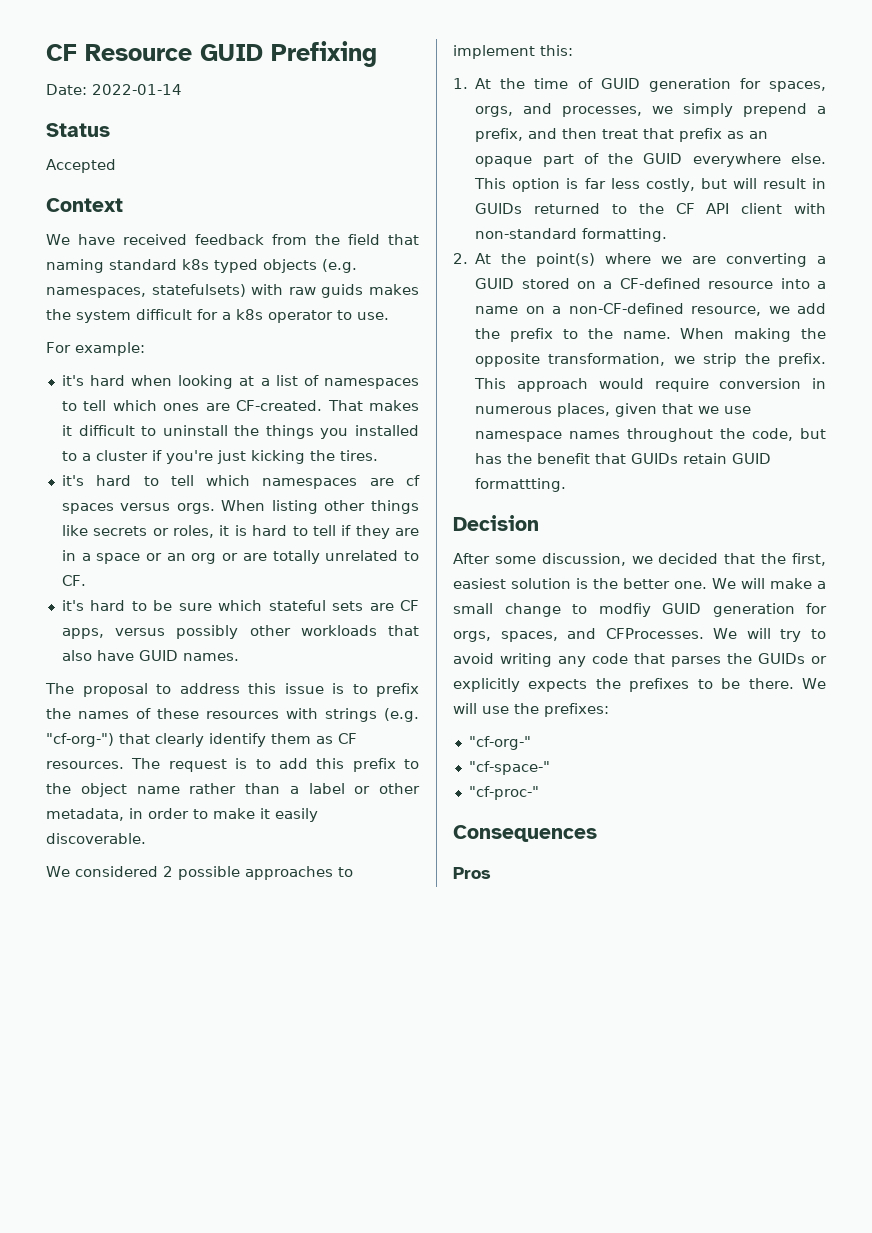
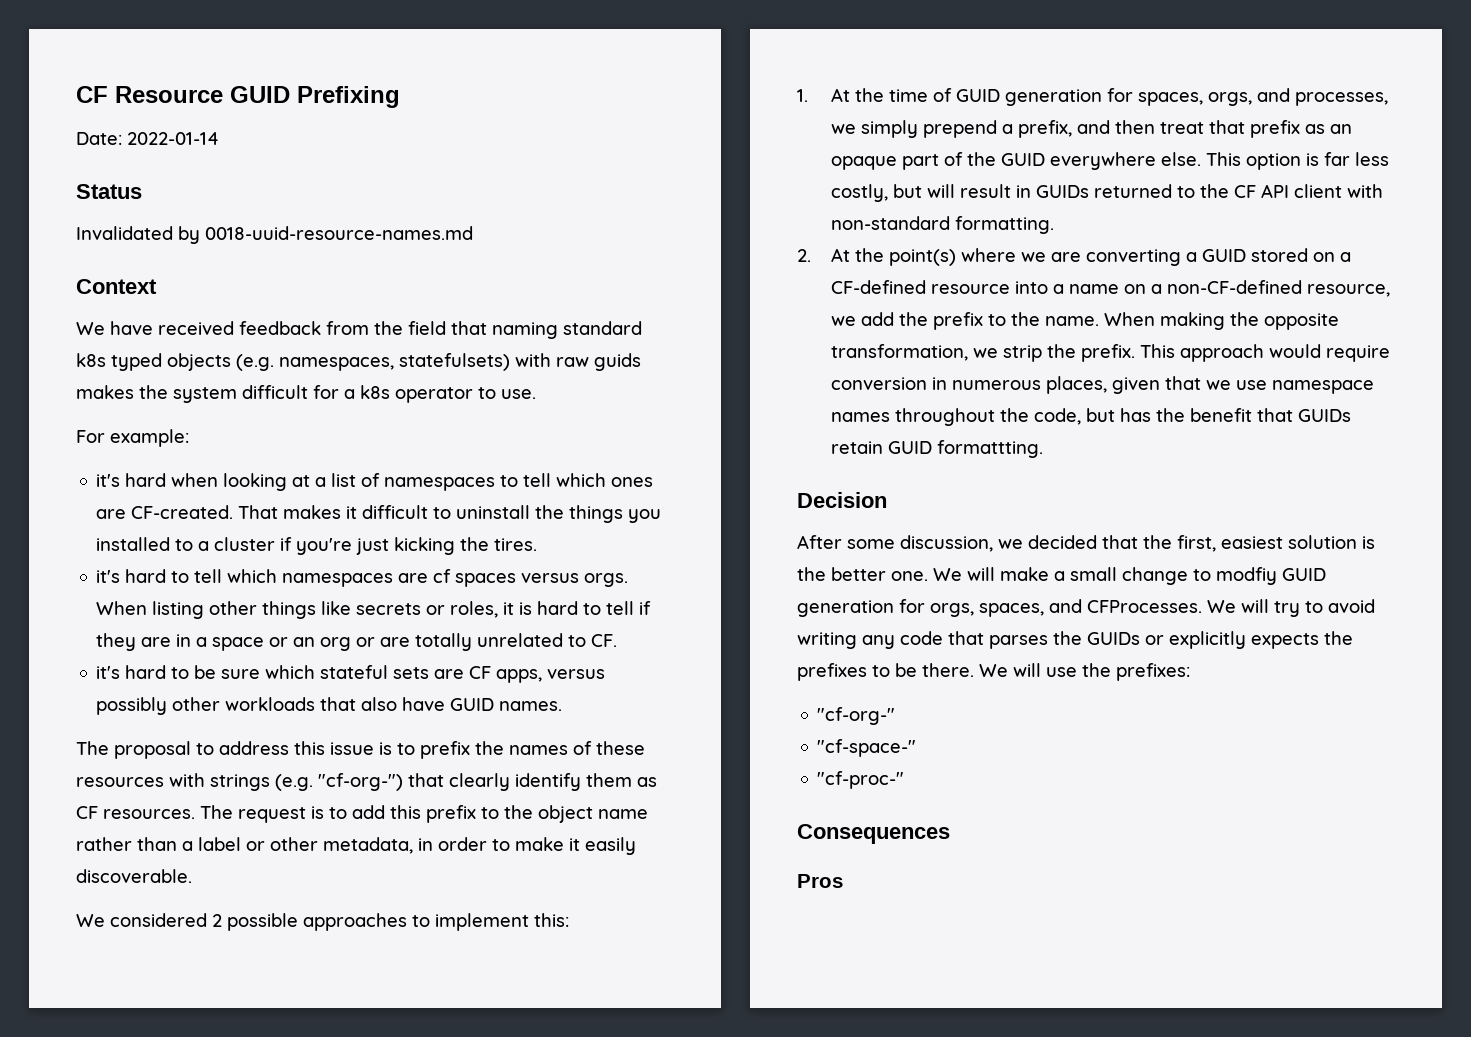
- Accepted
+ Invalidated by 0018-uuid-resource-names.md

